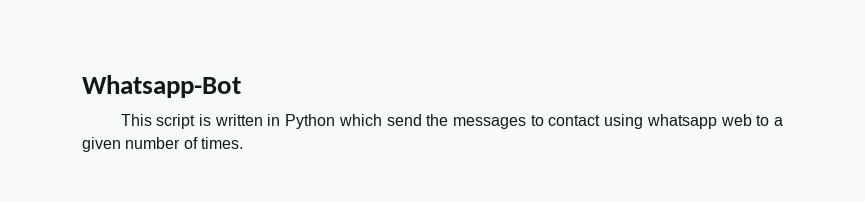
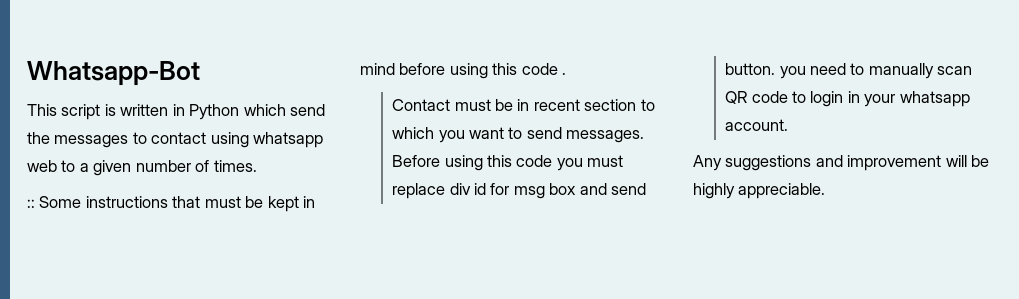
+ :: Some instructions that must be kept in mind before using this code .
+ Contact must be in recent section to which you want to send messages. Before using this code you must replace div id for msg box and send button. you need to manually scan QR code to login in your whatsapp account.
+ Any suggestions and improvement will be highly appreciable.

